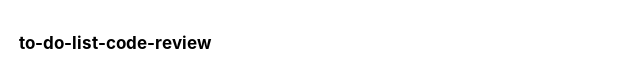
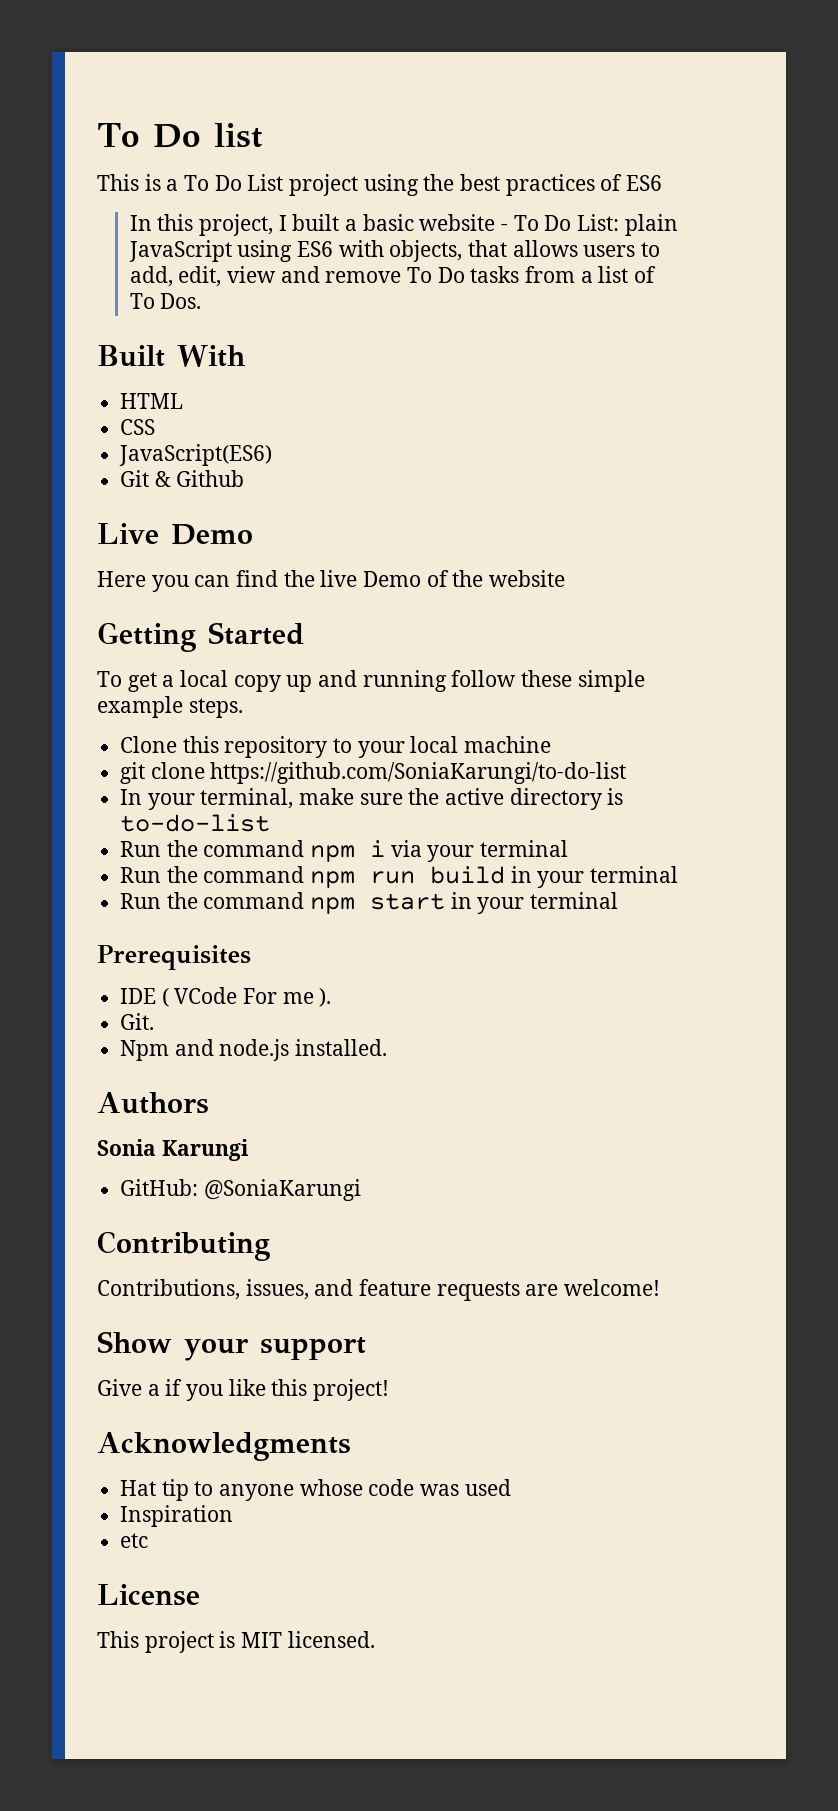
- to-do-list-code-review
+ To Do list
+ This is a To Do List project using the best practices of ES6
+ In this project, I built a basic website - To Do List: plain JavaScript using ES6 with objects, that allows users to add, edit, view and remove To Do tasks from a list of To Dos.
+ Built With
+ HTML
+ CSS
+ JavaScript(ES6)
+ Git & Github
+ Live Demo
+ Here you can find the live Demo of the website
+ Getting Started
+ To get a local copy up and running follow these simple example steps.
+ Clone this repository to your local machine
+ git clone https://github.com/SoniaKarungi/to-do-list
+ In your terminal, make sure the active directory is to-do-list
+ Run the command npm i via your terminal
+ Run the command npm run build in your terminal
+ Run the command npm start in your terminal
+ Prerequisites
+ IDE ( VCode For me ).
+ Git.
+ Npm and node.js installed.
+ Authors
+ Sonia Karungi
+ GitHub: @SoniaKarungi
+ Contributing
+ Contributions, issues, and feature requests are welcome!
+ Show your support
+ Give a if you like this project!
+ Acknowledgments
+ Hat tip to anyone whose code was used
+ Inspiration
+ etc
+ License
+ This project is MIT licensed.

